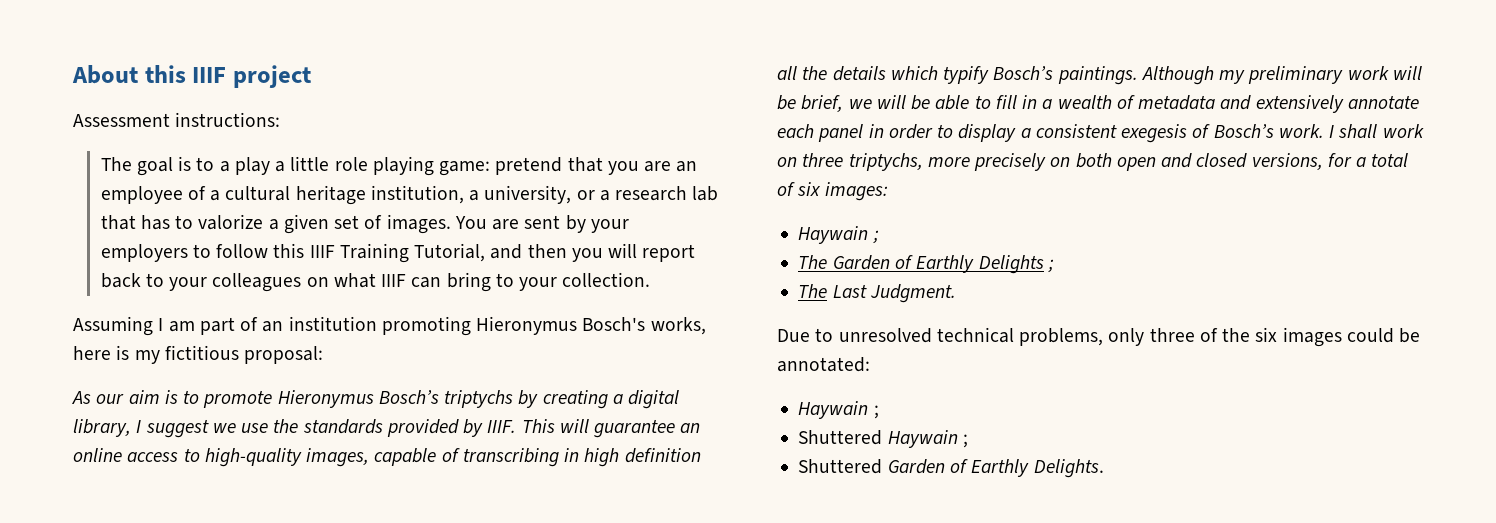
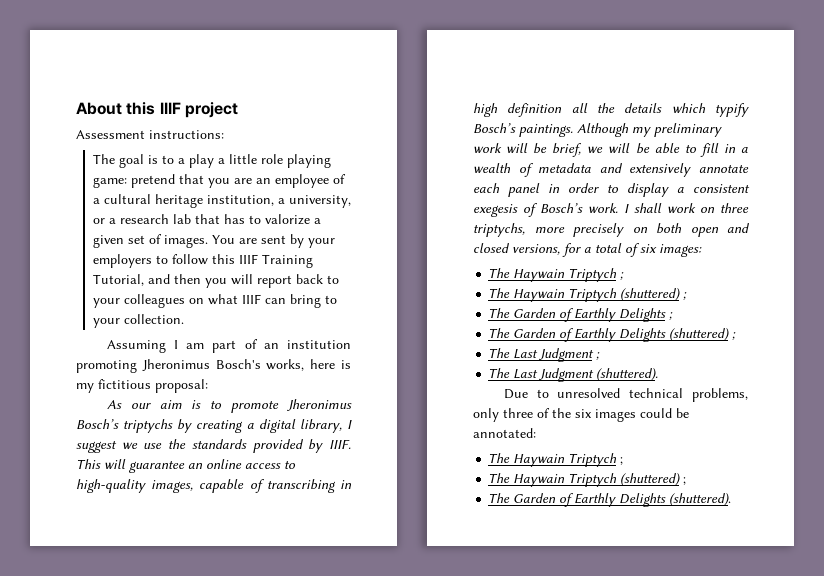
- Assuming I am part of an institution promoting Hieronymus Bosch's works, here is my fictitious proposal:
+ Assuming I am part of an institution promoting Jheronimus Bosch's works, here is my fictitious proposal:
- As our aim is to promote Hieronymus Bosch’s triptychs by creating a digital library, I suggest we use the standards provided by IIIF.
+ As our aim is to promote Jheronimus Bosch’s triptychs by creating a digital library, I suggest we use the standards provided by IIIF.
  I shall work on three triptychs, more precisely on both open and closed versions, for a total of six images:
- Haywain ;
+ The Haywain Triptych ;
+ The Haywain Triptych (shuttered) ;
- The Last Judgment.
+ The Garden of Earthly Delights (shuttered) ;
+ The Last Judgment ;
+ The Last Judgment (shuttered).
  Due to unresolved technical problems, only three of the six images could be annotated:
- Haywain ;
- Shuttered Haywain ;
- Shuttered Garden of Earthly Delights.
+ The Haywain Triptych ;
+ The Haywain Triptych (shuttered) ;
+ The Garden of Earthly Delights (shuttered).

